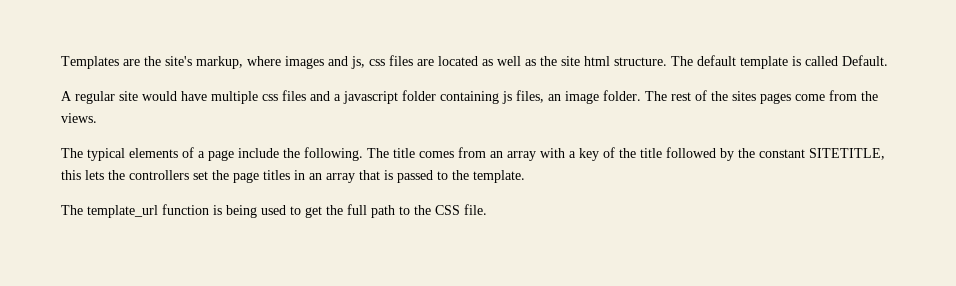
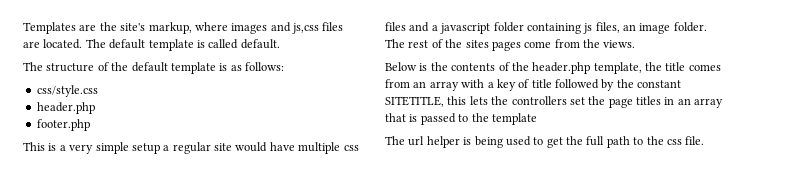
- Templates are the site's markup, where images and js, css files are located as well as the site html structure.
+ Templates are the site's markup, where images and js,css files are located.
- The default template is called Default.
- A regular site would have multiple css files and a javascript folder containing js files, an image folder.
+ The default template is called default.
+ The structure of the default template is as follows:
+ css/style.css
+ header.php
+ footer.php
+ This is a very simple setup a regular site would have multiple css files and a javascript folder containing js files, an image folder.
- The typical elements of a page include the following. The title comes from an array with a key of the title followed by the constant SITETITLE, this lets the controllers set the page titles in an array that is passed to the template.
- The template_url function is being used to get the full path to the CSS file.
+ Below is the contents of the header.php template, the title comes from an array with a key of title followed by the constant SITETITLE, this lets the controllers set the page titles in an array that is passed to the template
+ The url helper is being used to get the full path to the css file.

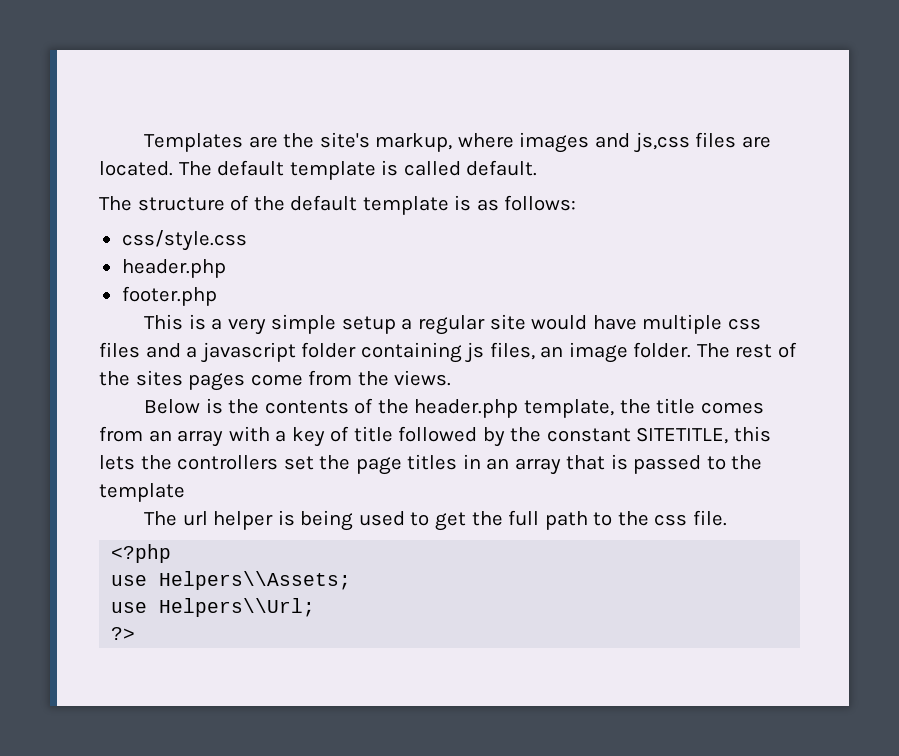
+ <?php
+ use Helpers\\Assets;
+ use Helpers\\Url;
+ ?>

